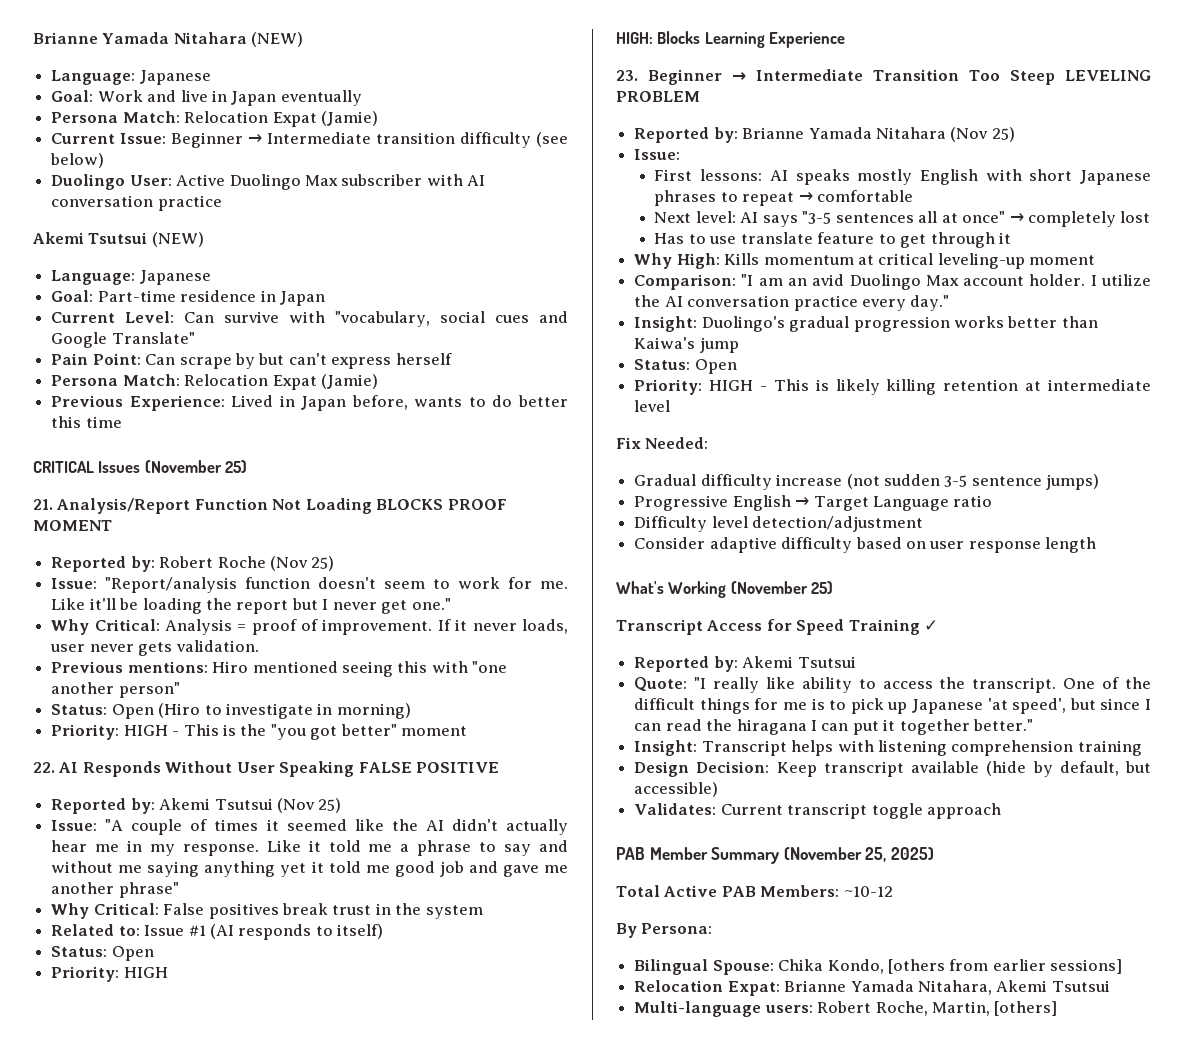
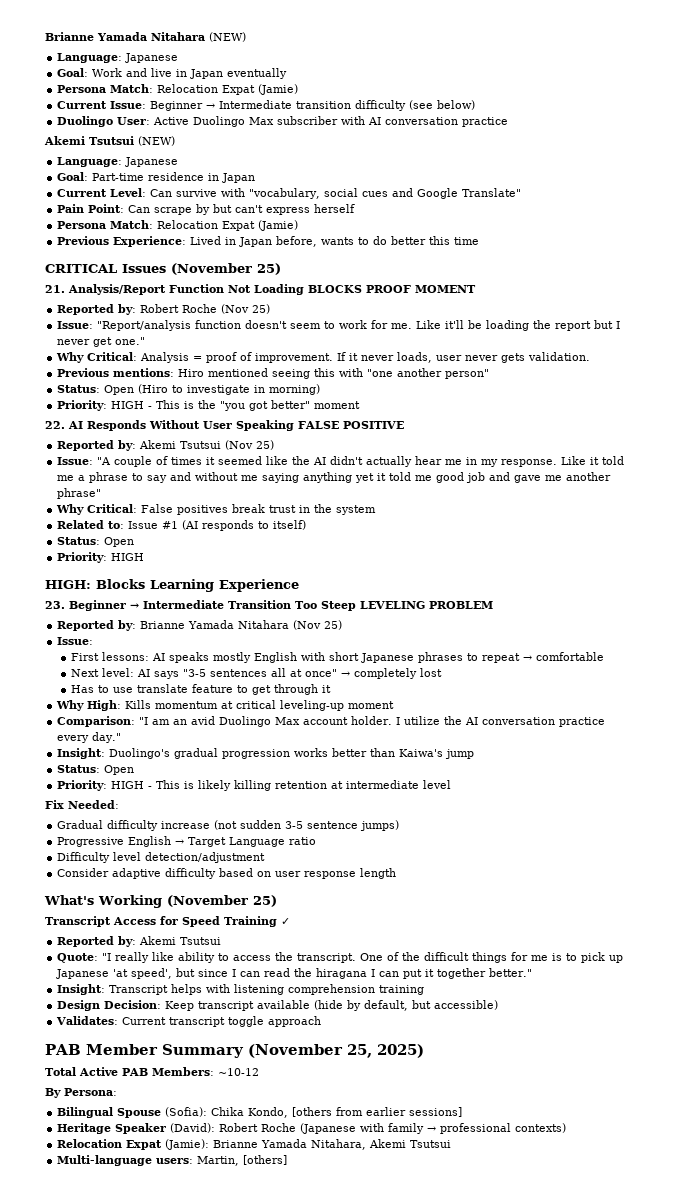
- Bilingual Spouse: Chika Kondo, [others from earlier sessions]
+ Bilingual Spouse (Sofia): Chika Kondo, [others from earlier sessions]
- Relocation Expat: Brianne Yamada Nitahara, Akemi Tsutsui
+ Heritage Speaker (David): Robert Roche (Japanese with family → professional contexts)
+ Relocation Expat (Jamie): Brianne Yamada Nitahara, Akemi Tsutsui
- Multi-language users: Robert Roche, Martin, [others]
+ Multi-language users: Martin, [others]

